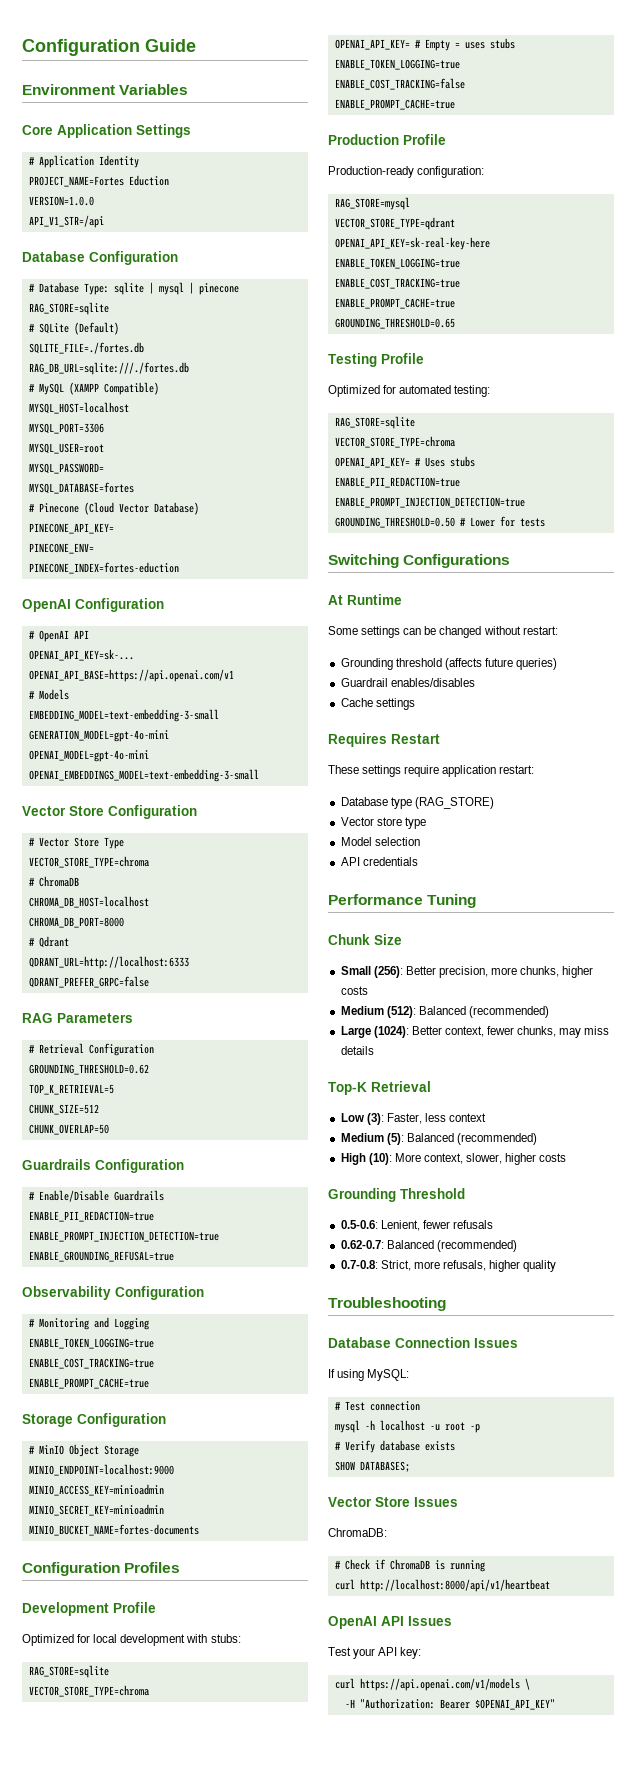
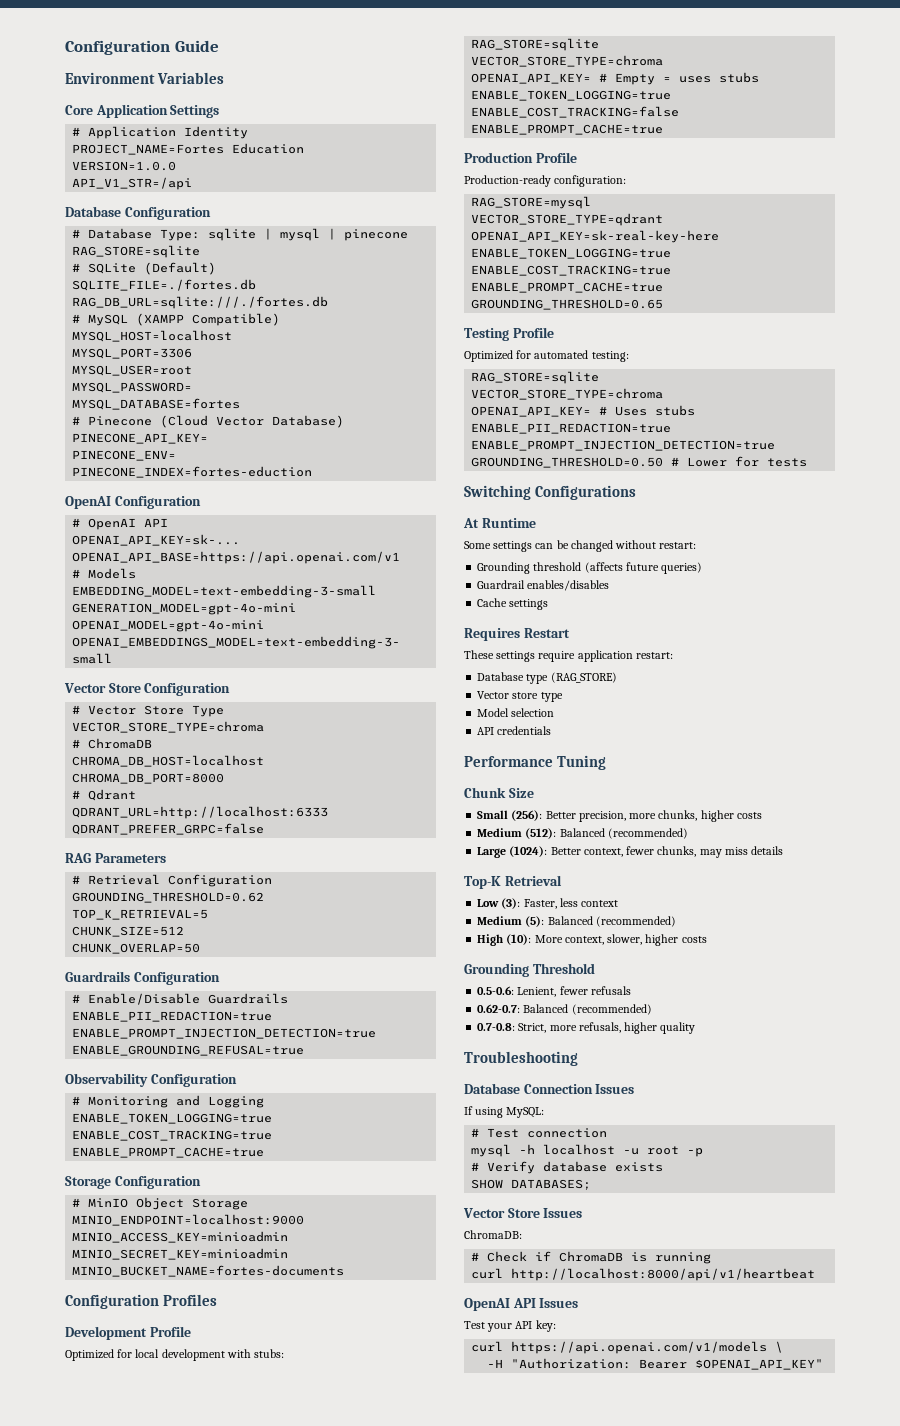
- PROJECT_NAME=Fortes Eduction
+ PROJECT_NAME=Fortes Education

